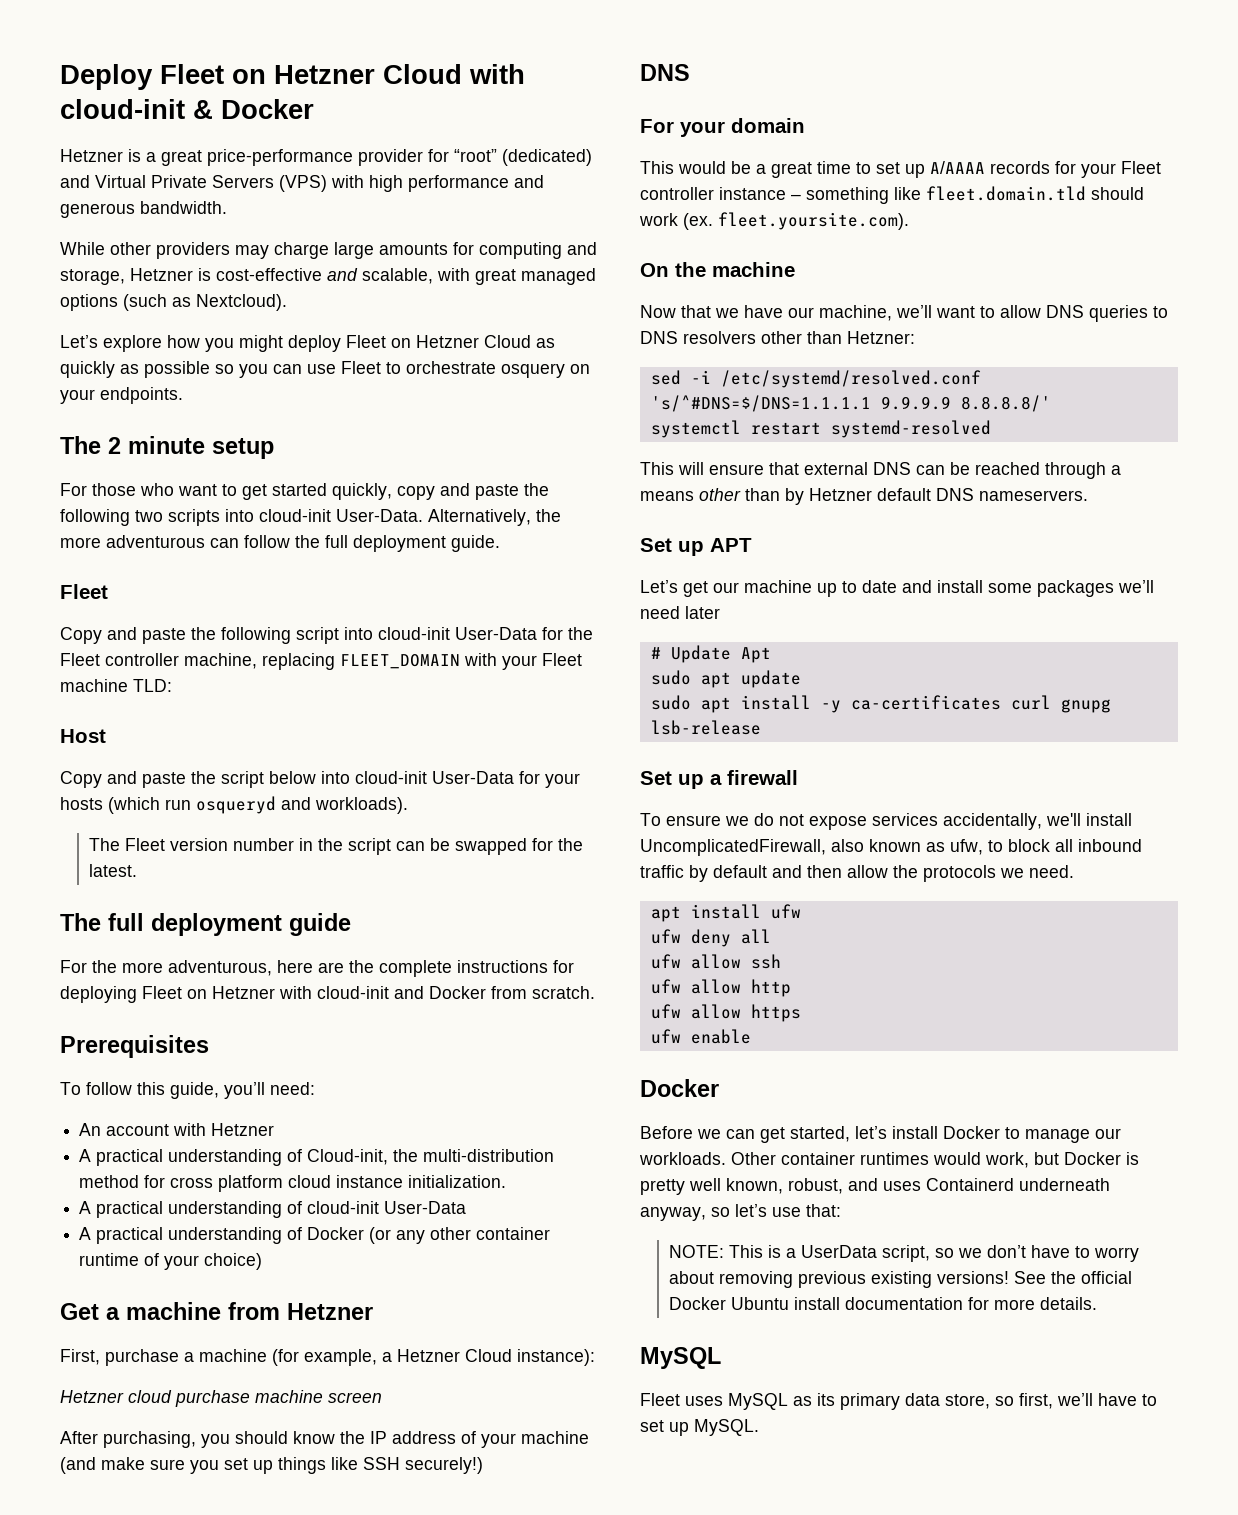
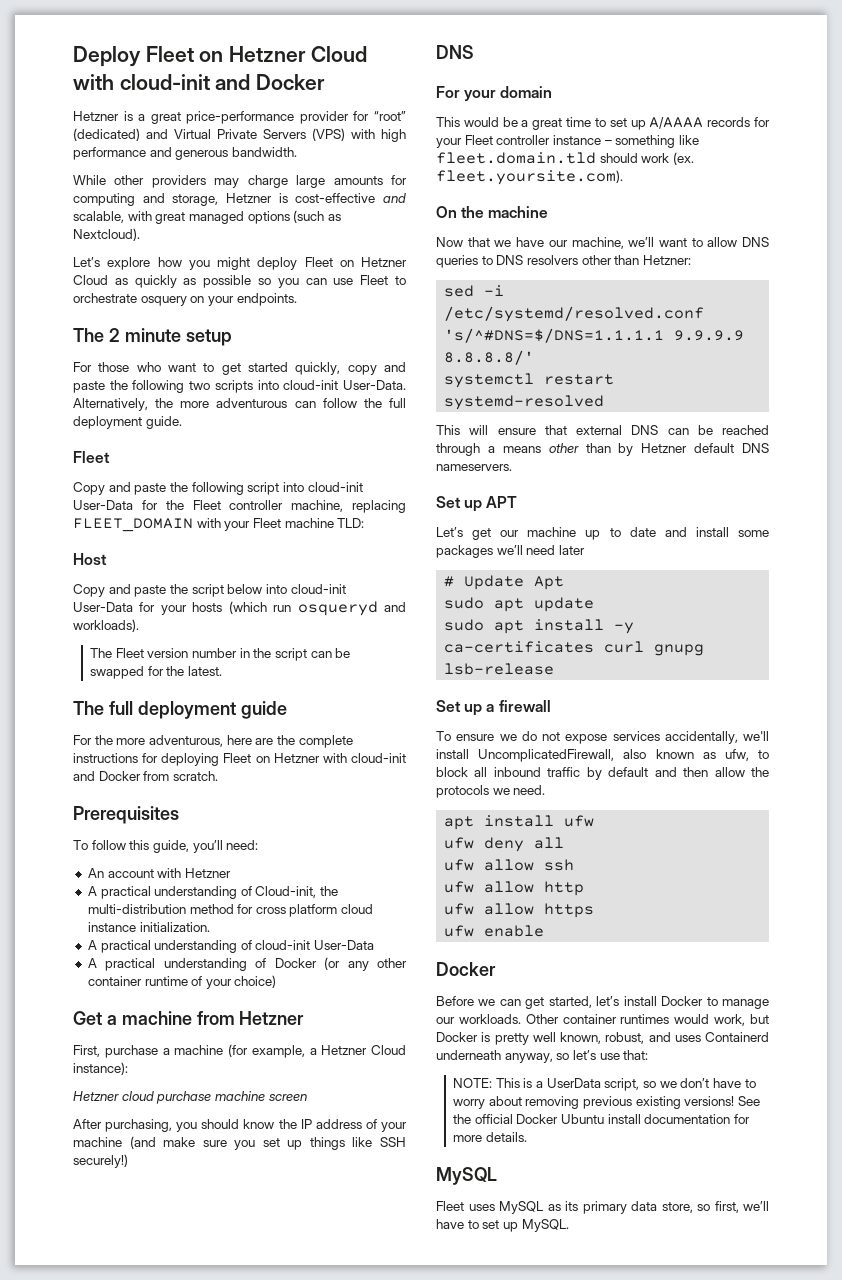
- Deploy Fleet on Hetzner Cloud with cloud-init & Docker
+ Deploy Fleet on Hetzner Cloud with cloud-init and Docker

